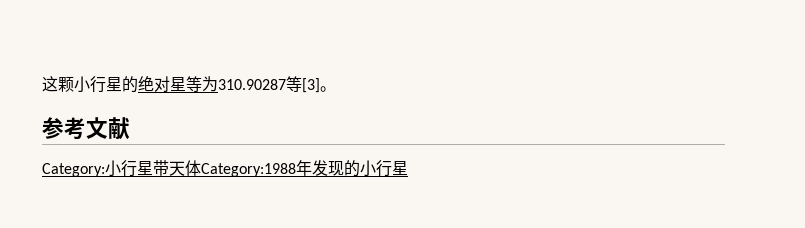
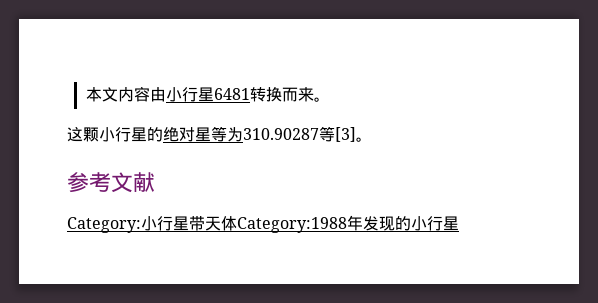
+ 本文内容由小行星6481转换而来。

